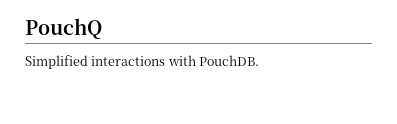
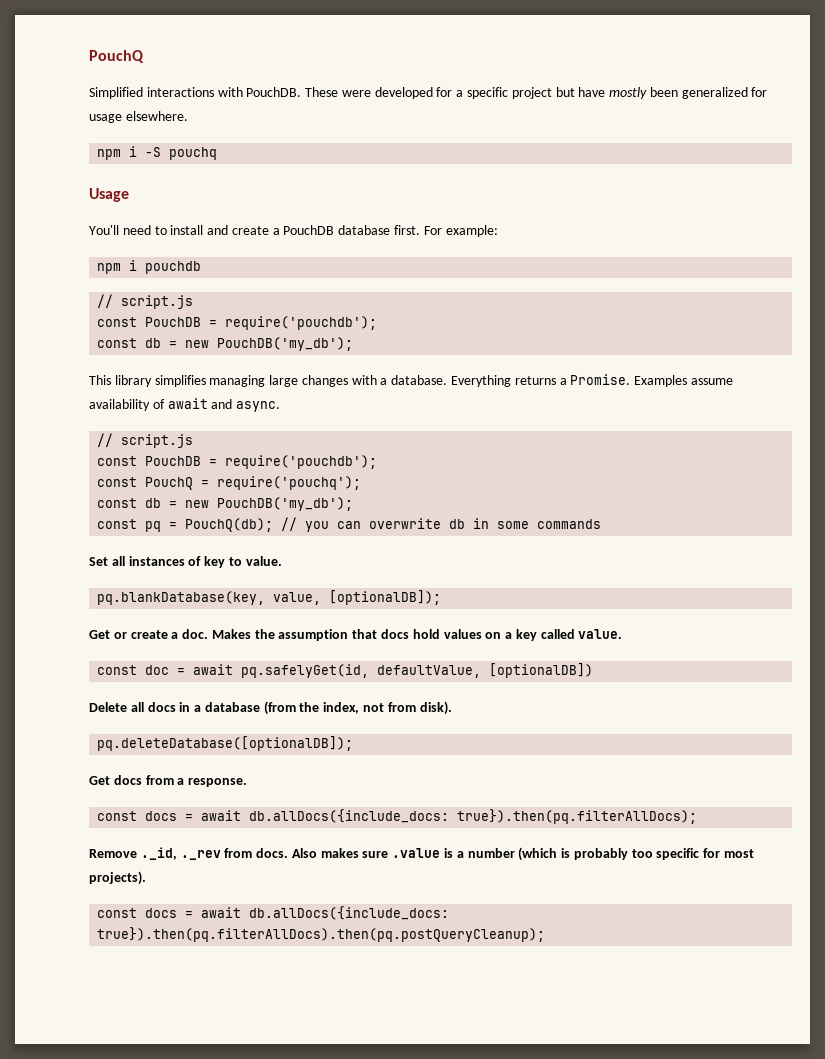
+ These were developed for a specific project but have mostly been generalized for usage elsewhere.
+ npm i -S pouchq
+ Usage
+ You'll need to install and create a PouchDB database first. For example:
+ npm i pouchdb
+ // script.js
+ const PouchDB = require('pouchdb');
+ const db = new PouchDB('my_db');
+ This library simplifies managing large changes with a database. Everything returns a Promise. Examples assume availability of await and async.
+ // script.js
+ const PouchDB = require('pouchdb');
+ const PouchQ = require('pouchq');
+ const db = new PouchDB('my_db');
+ const pq = PouchQ(db); // you can overwrite db in some commands
+ Set all instances of key to value.
+ pq.blankDatabase(key, value, [optionalDB]);
+ Get or create a doc. Makes the assumption that docs hold values on a key called value.
+ const doc = await pq.safelyGet(id, defaultValue, [optionalDB])
+ Delete all docs in a database (from the index, not from disk).
+ pq.deleteDatabase([optionalDB]);
+ Get docs from a response.
+ const docs = await db.allDocs({include_docs: true}).then(pq.filterAllDocs);
+ Remove ._id, ._rev from docs. Also makes sure .value is a number (which is probably too specific for most projects).
+ const docs = await db.allDocs({include_docs: true}).then(pq.filterAllDocs).then(pq.postQueryCleanup);

